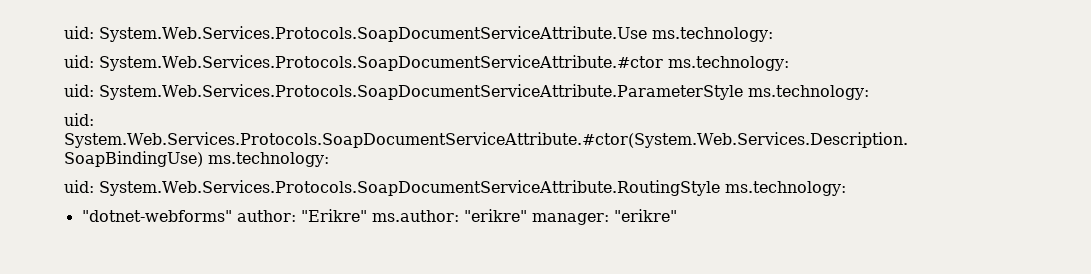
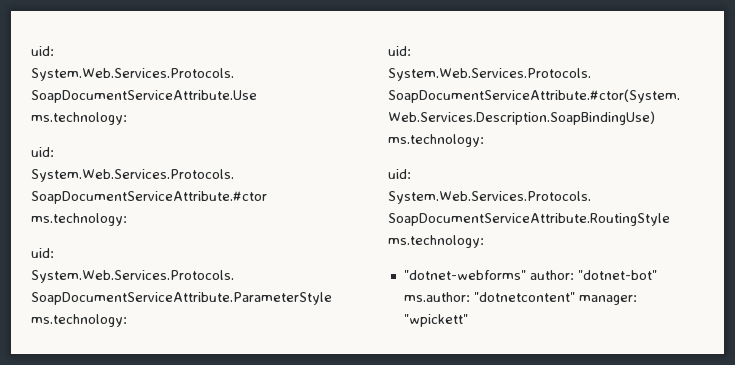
- "dotnet-webforms" author: "Erikre" ms.author: "erikre" manager: "erikre"
+ "dotnet-webforms" author: "dotnet-bot" ms.author: "dotnetcontent" manager: "wpickett"

